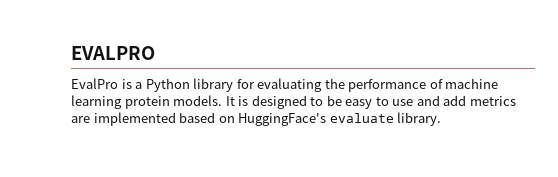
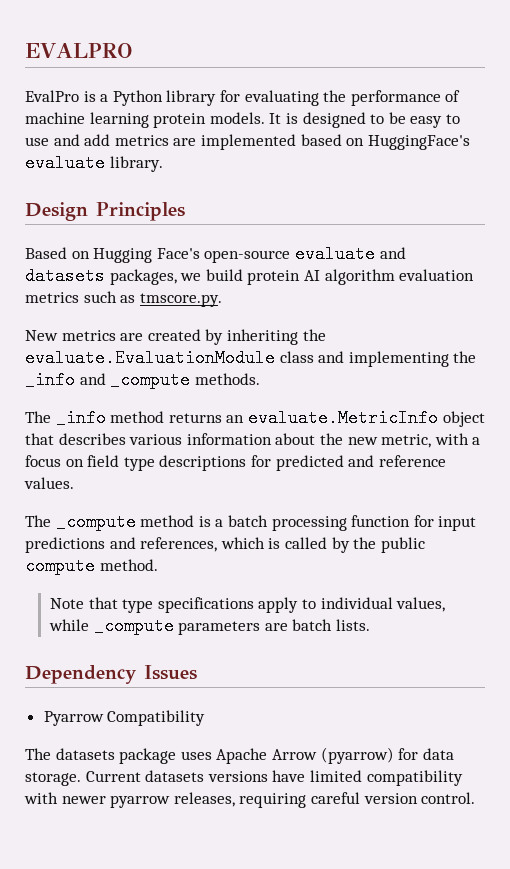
+ Design Principles
+ Based on Hugging Face's open-source evaluate and datasets packages, we build protein AI algorithm evaluation metrics such as tmscore.py.
+ New metrics are created by inheriting the evaluate.EvaluationModule class and implementing the _info and _compute methods.
+ The _info method returns an evaluate.MetricInfo object that describes various information about the new metric, with a focus on field type descriptions for predicted and reference values.
+ The _compute method is a batch processing function for input predictions and references, which is called by the public compute method.
+ Note that type specifications apply to individual values, while _compute parameters are batch lists.
+ Dependency Issues
+ Pyarrow Compatibility
+ The datasets package uses Apache Arrow (pyarrow) for data storage. Current datasets versions have limited compatibility with newer pyarrow releases, requiring careful version control.

